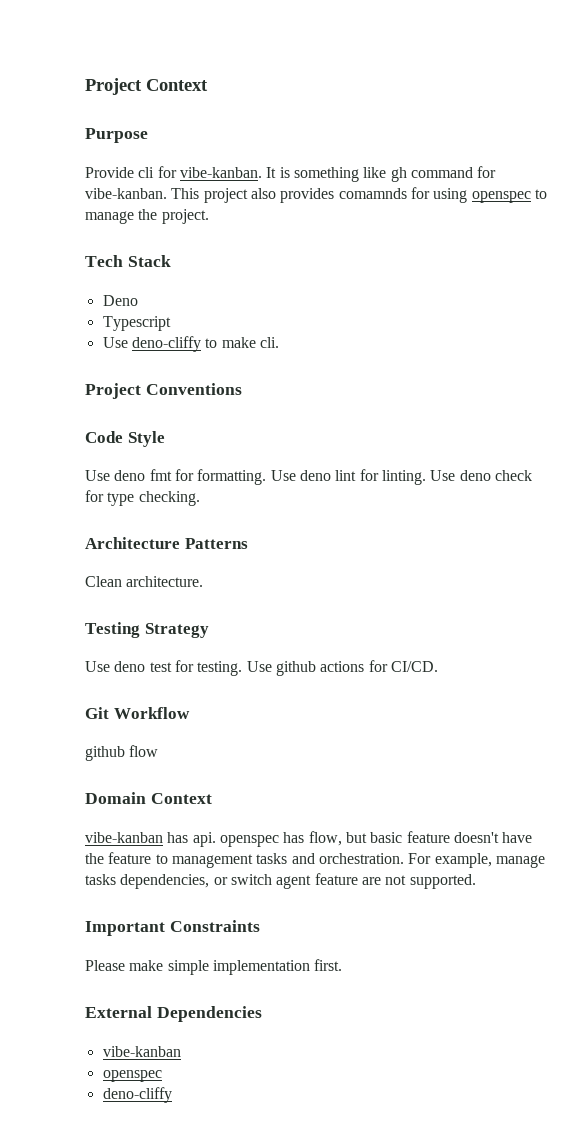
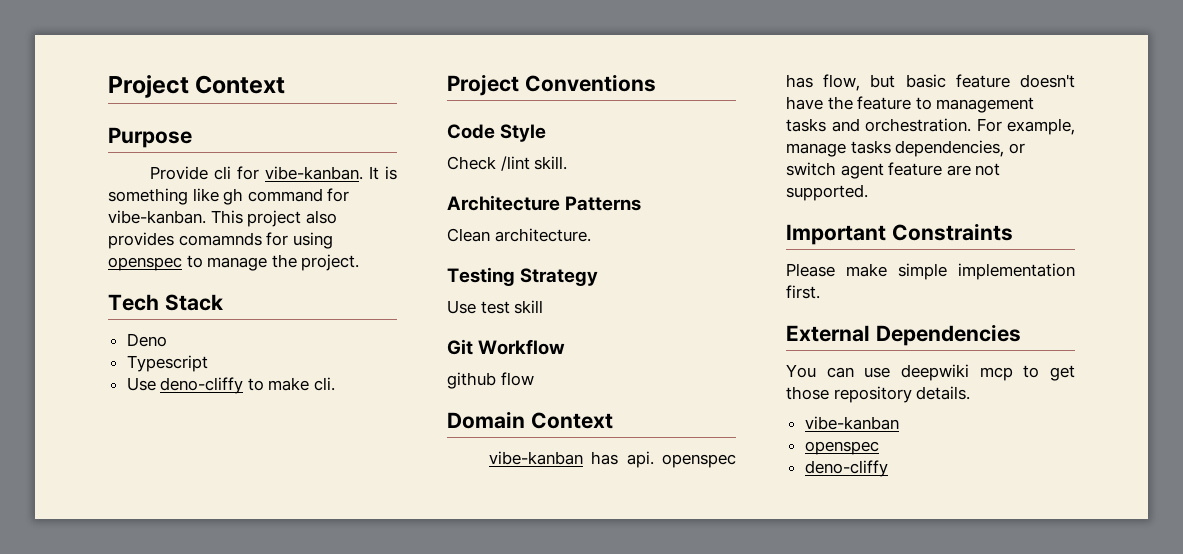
- Use deno fmt for formatting. Use deno lint for linting. Use deno check for type checking.
+ Check /lint skill.
- Use deno test for testing. Use github actions for CI/CD.
+ Use test skill
+ You can use deepwiki mcp to get those repository details.

